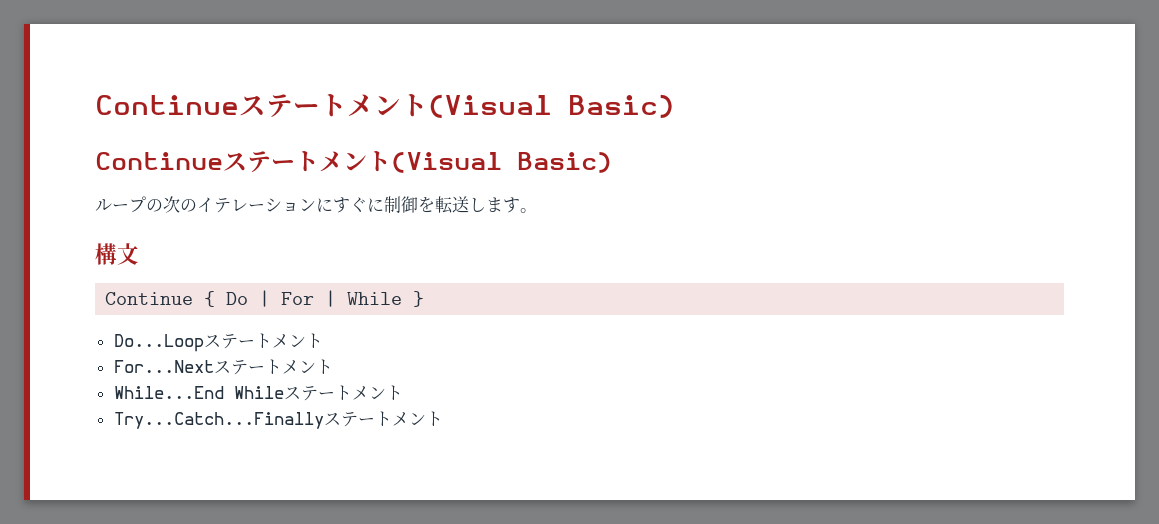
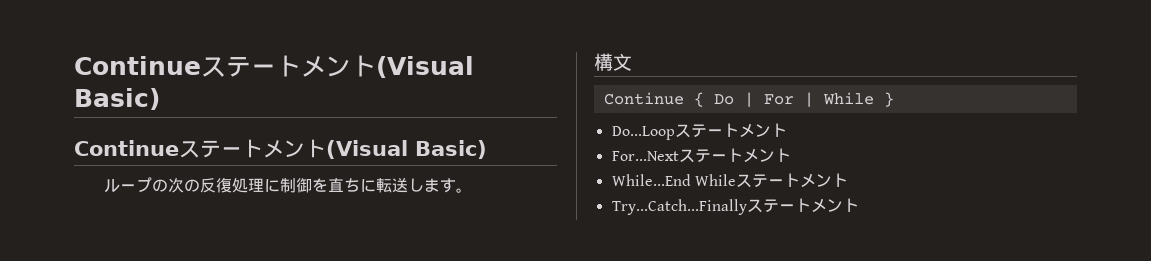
- ループの次のイテレーションにすぐに制御を転送します。
+ ループの次の反復処理に制御を直ちに転送します。

